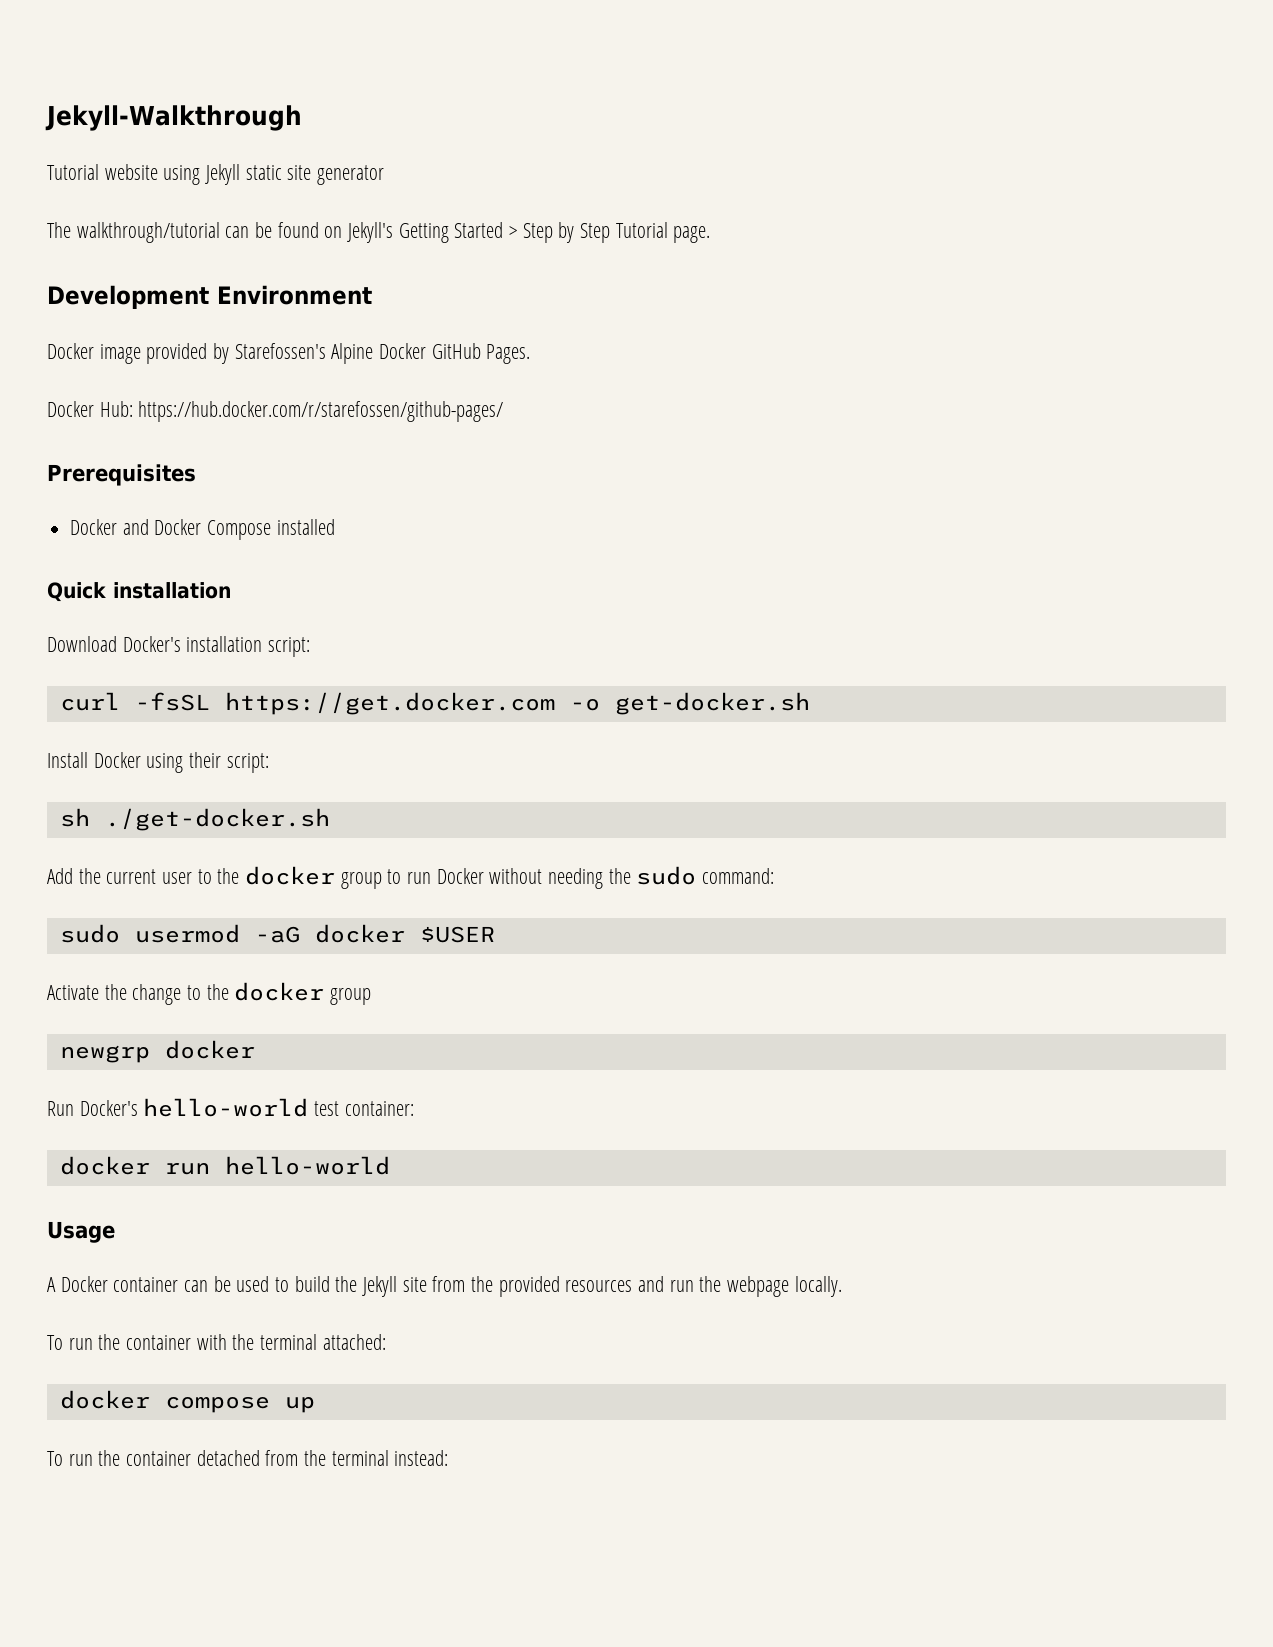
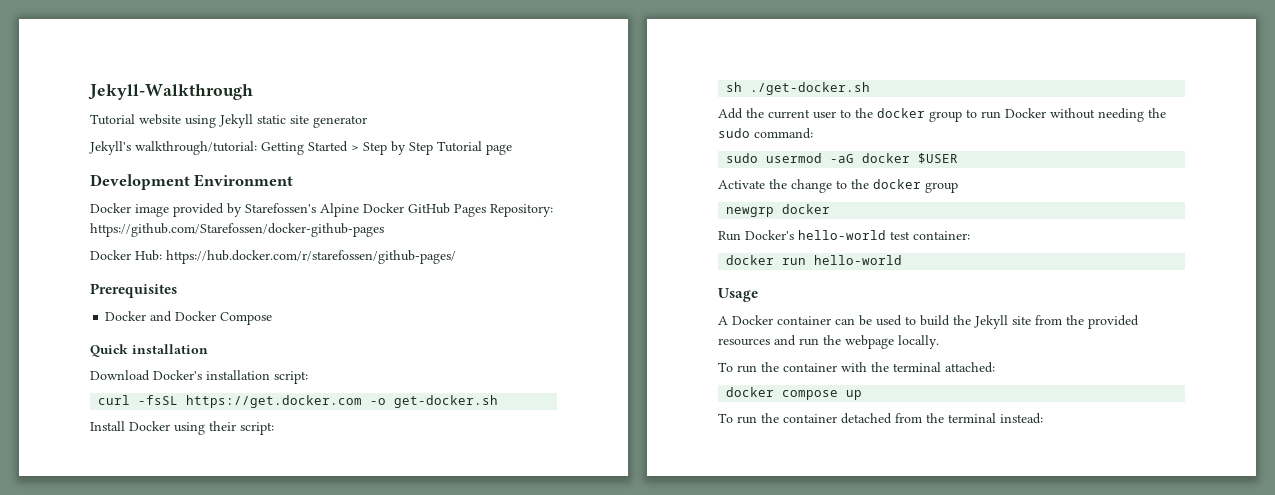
- The walkthrough/tutorial can be found on Jekyll's Getting Started > Step by Step Tutorial page.
+ Jekyll's walkthrough/tutorial: Getting Started > Step by Step Tutorial page
- Docker image provided by Starefossen's Alpine Docker GitHub Pages.
+ Docker image provided by Starefossen's Alpine Docker GitHub Pages Repository: https://github.com/Starefossen/docker-github-pages
- Docker and Docker Compose installed
+ Docker and Docker Compose

